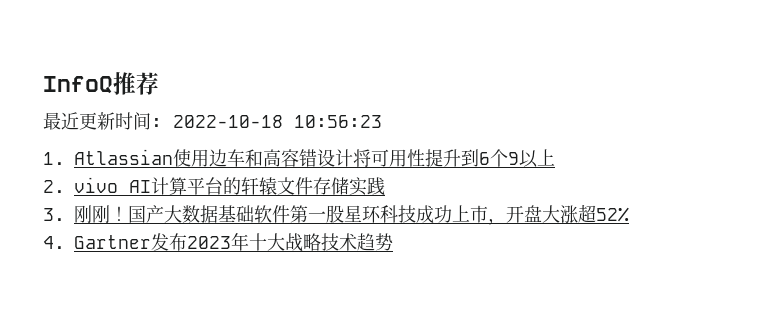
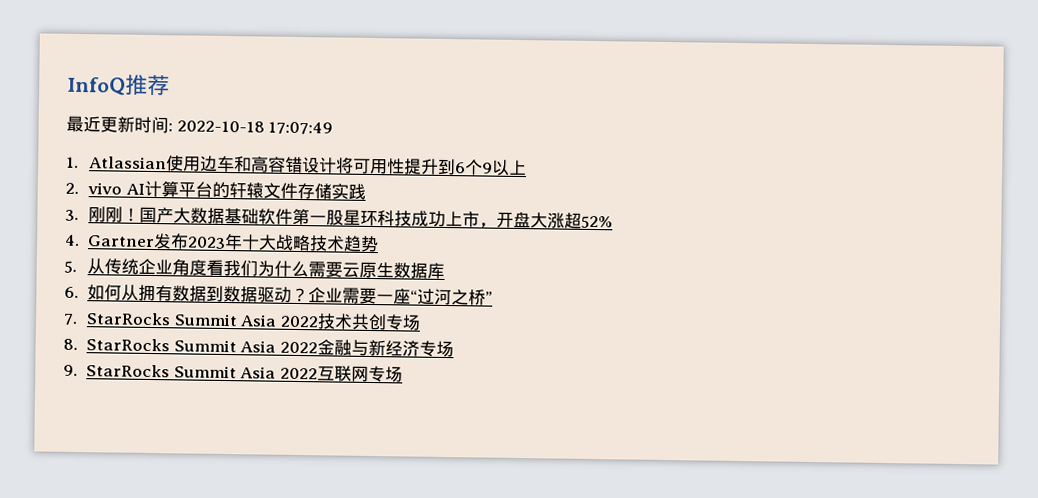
- 最近更新时间: 2022-10-18 10:56:23
+ 最近更新时间: 2022-10-18 17:07:49
+ 5.从传统企业角度看我们为什么需要云原生数据库
+ 6.如何从拥有数据到数据驱动？企业需要一座“过河之桥”
+ 7. StarRocks Summit Asia 2022技术共创专场
+ 8. StarRocks Summit Asia 2022金融与新经济专场
+ 9. StarRocks Summit Asia 2022互联网专场

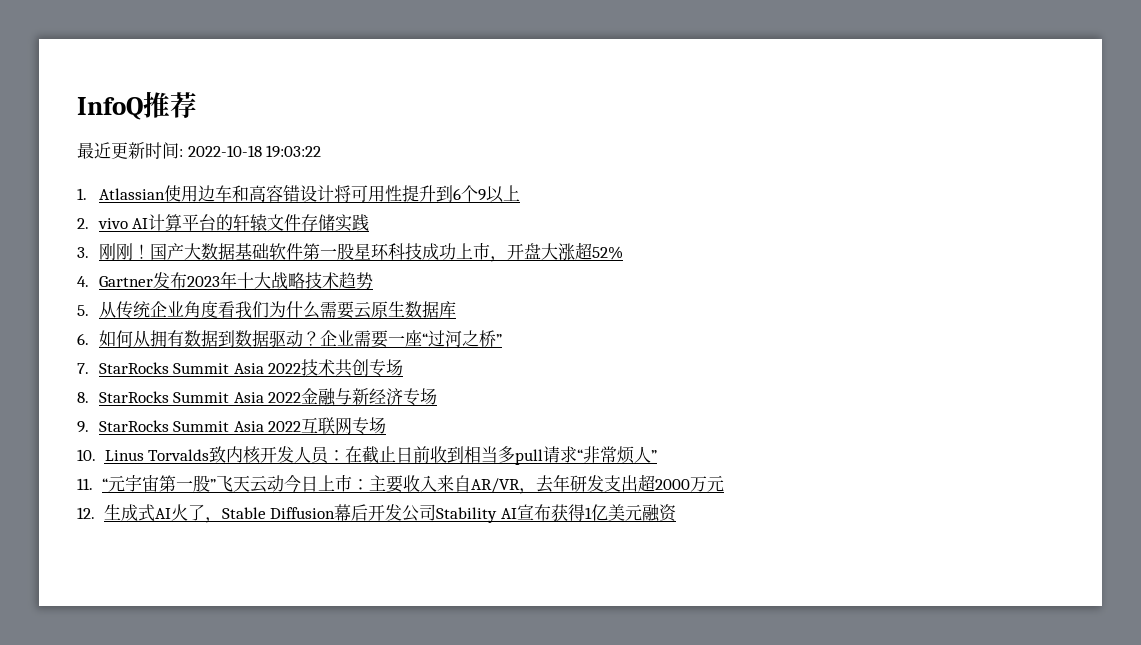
- 最近更新时间: 2022-10-18 17:07:49
+ 最近更新时间: 2022-10-18 19:03:22
+ 10. Linus Torvalds致内核开发人员：在截止日前收到相当多pull请求“非常烦人”
+ 11. “元宇宙第一股”飞天云动今日上市：主要收入来自AR/VR，去年研发支出超2000万元
+ 12.生成式AI火了，Stable Diffusion幕后开发公司Stability AI宣布获得1亿美元融资

